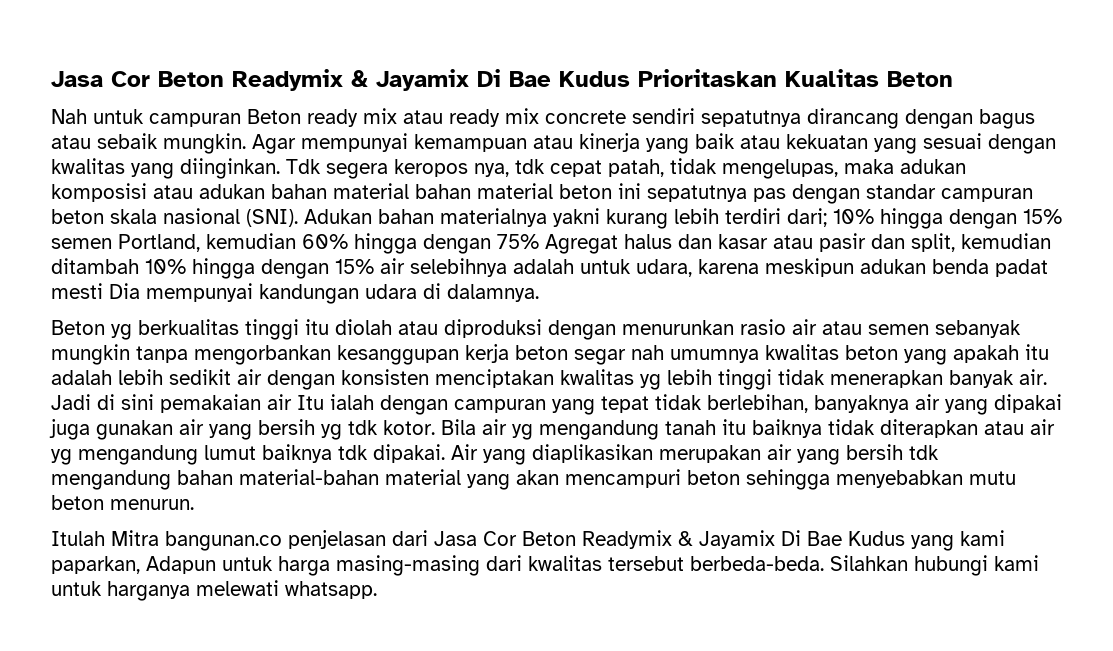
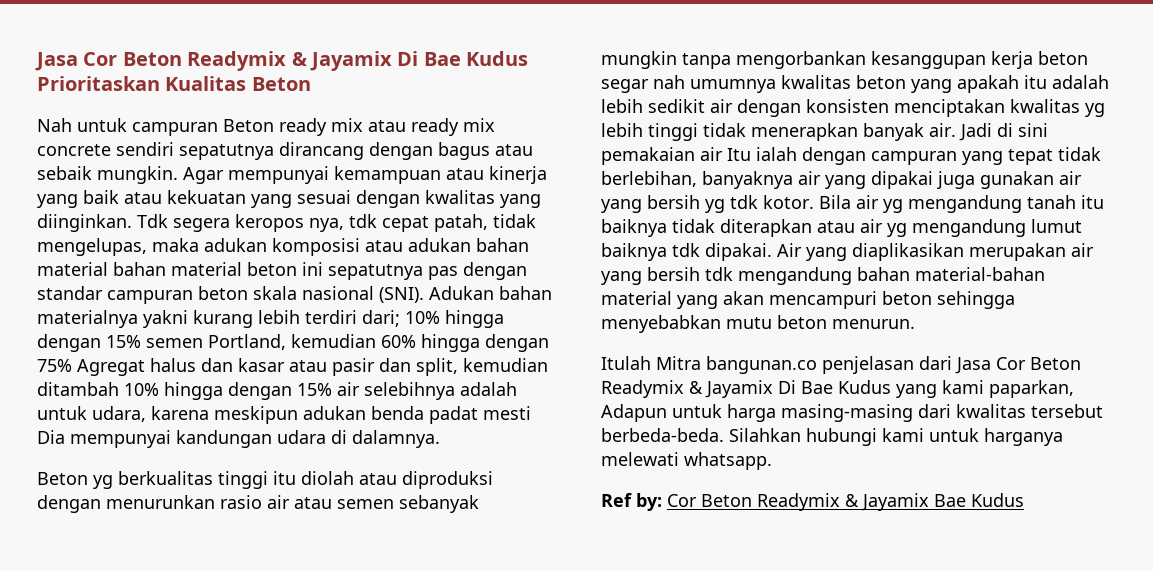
+ Ref by: Cor Beton Readymix & Jayamix Bae Kudus

